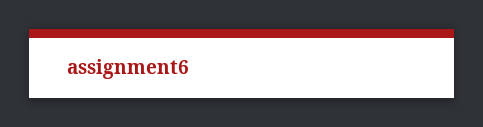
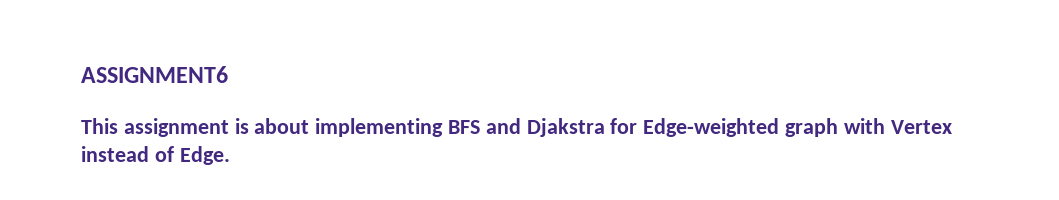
- assignment6
+ ASSIGNMENT6
+ This assignment is about implementing BFS and Djakstra for Edge-weighted graph with Vertex instead of Edge.

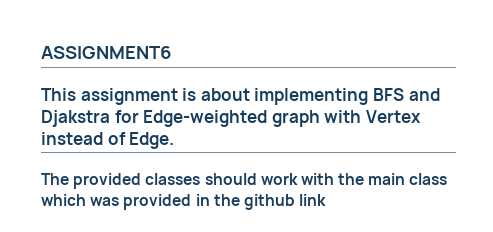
+ The provided classes should work with the main class which was provided in the github link

